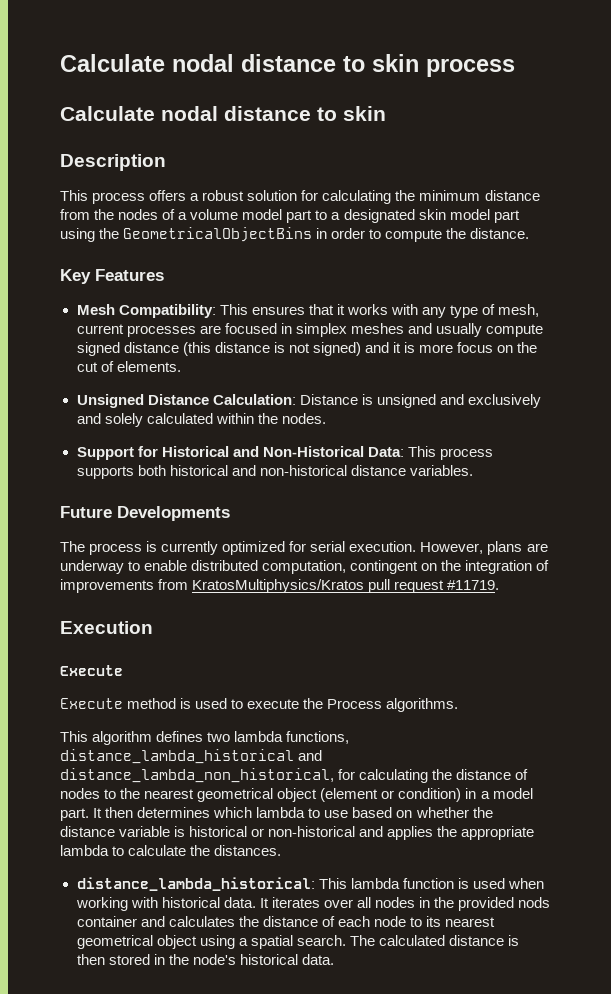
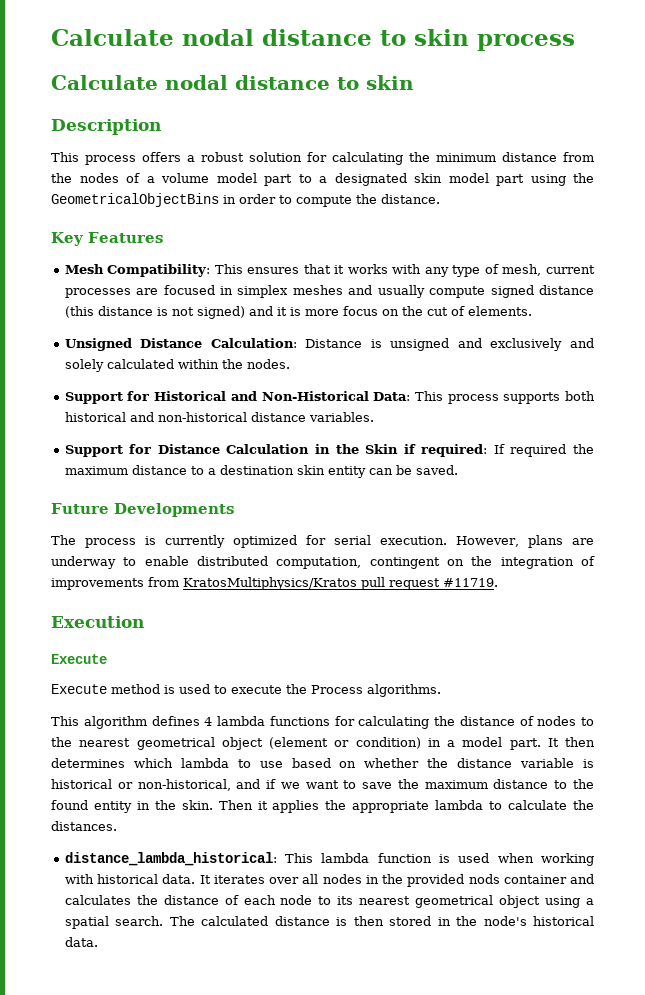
+ Support for Distance Calculation in the Skin if required: If required the maximum distance to a destination skin entity can be saved.
- This algorithm defines two lambda functions, distance_lambda_historical and distance_lambda_non_historical, for calculating the distance of nodes to the nearest geometrical object (element or condition) in a model part.
+ This algorithm defines 4 lambda functions for calculating the distance of nodes to the nearest geometrical object (element or condition) in a model part.
- It then determines which lambda to use based on whether the distance variable is historical or non-historical and applies the appropriate lambda to calculate the distances.
+ It then determines which lambda to use based on whether the distance variable is historical or non-historical, and if we want to save the maximum distance to the found entity in the skin. Then it applies the appropriate lambda to calculate the distances.

